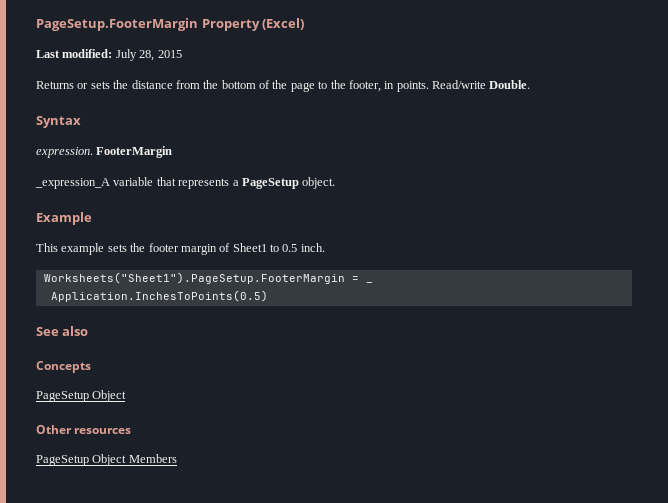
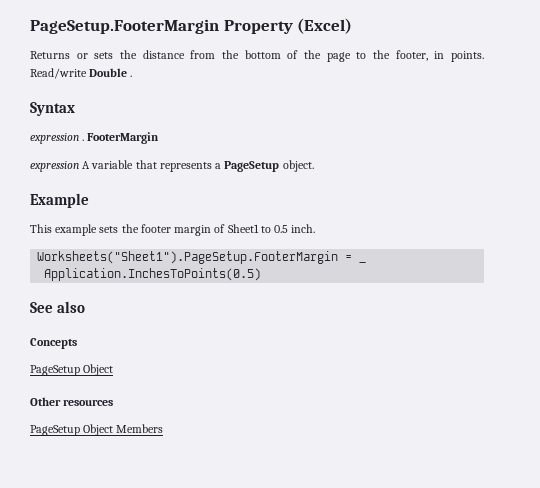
- Last modified: July 28, 2015
- Read/write Double.
+ Read/write Double .
- expression.
+ expression .
- _expression_A variable that represents a PageSetup object.
+ expression A variable that represents a PageSetup object.

